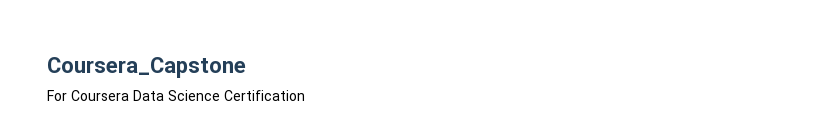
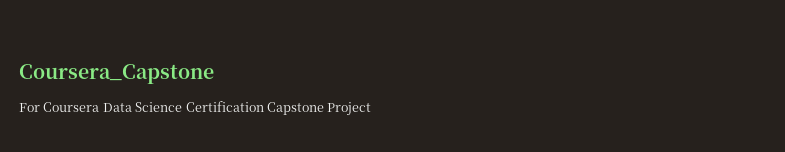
- For Coursera Data Science Certification
+ For Coursera Data Science Certification Capstone Project

